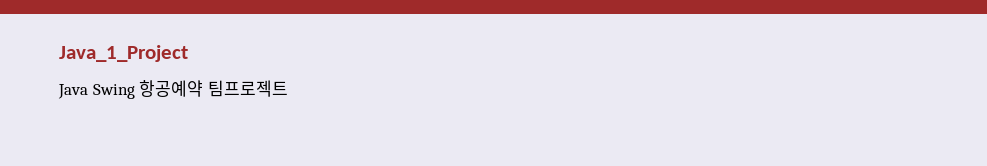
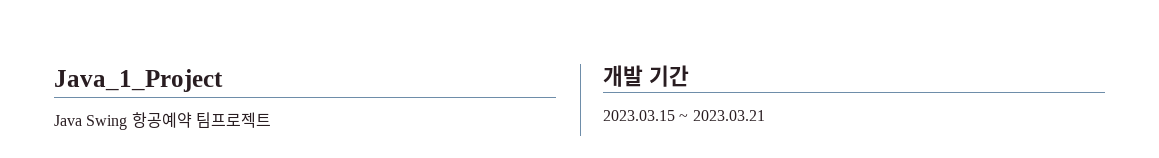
+ 개발 기간
+ 2023.03.15 ~ 2023.03.21

